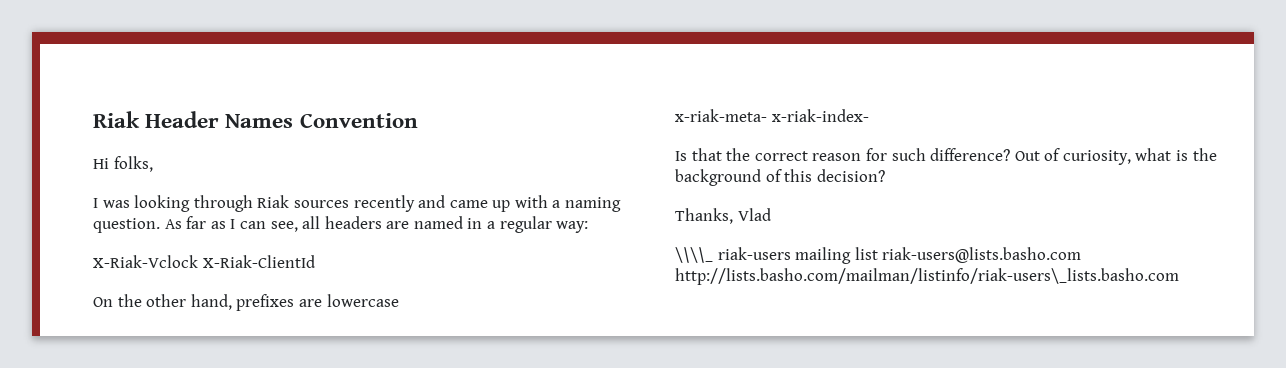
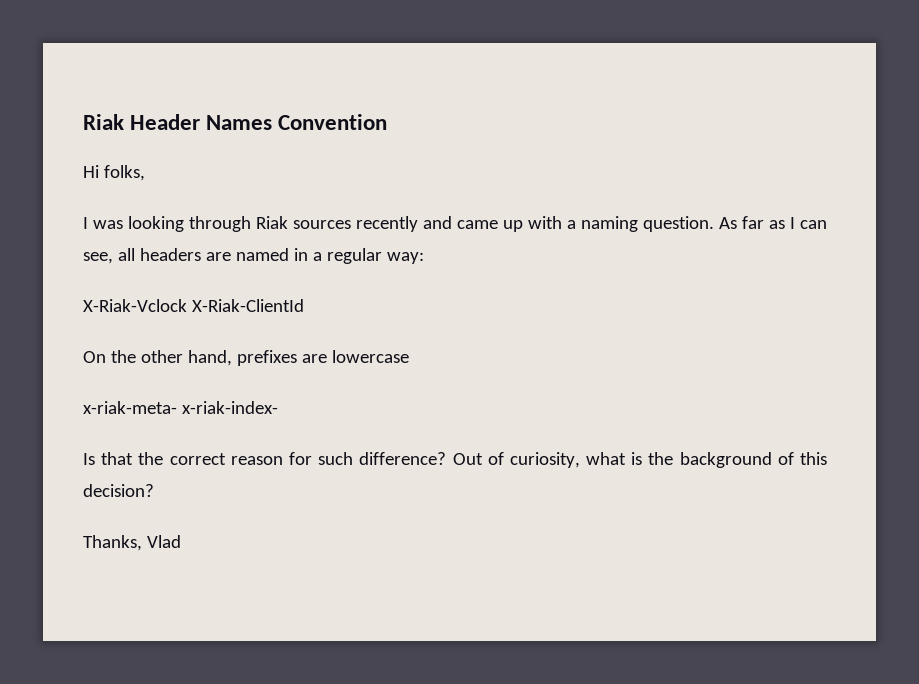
- \\\\_ riak-users mailing list riak-users@lists.basho.com http://lists.basho.com/mailman/listinfo/riak-users\_lists.basho.com

